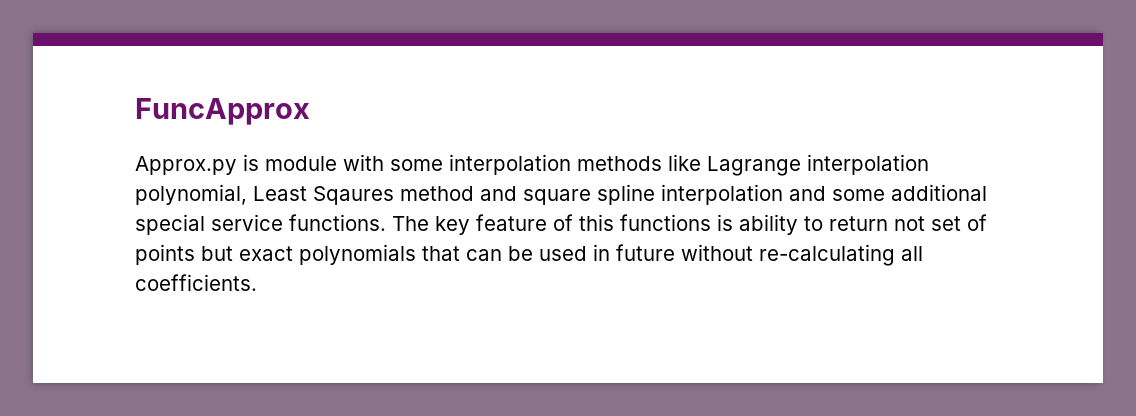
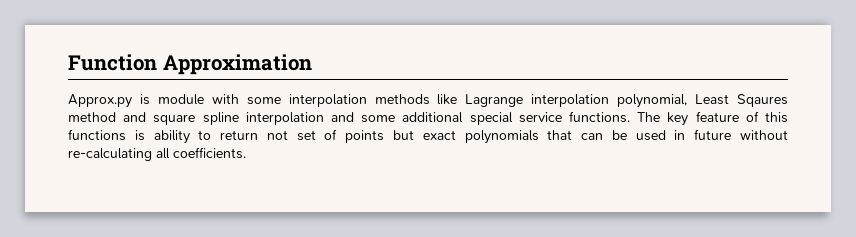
- FuncApprox
+ Function Approximation

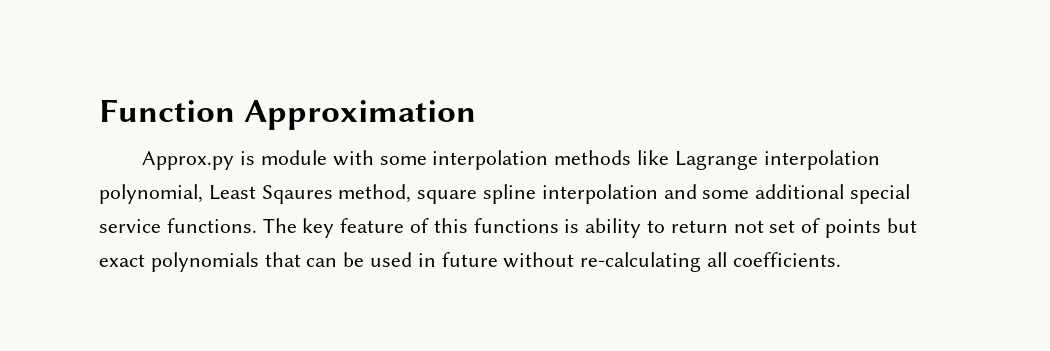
- Approx.py is module with some interpolation methods like Lagrange interpolation polynomial, Least Sqaures method and square spline interpolation and some additional special service functions.
+ Approx.py is module with some interpolation methods like Lagrange interpolation polynomial, Least Sqaures method, square spline interpolation and some additional special service functions.

